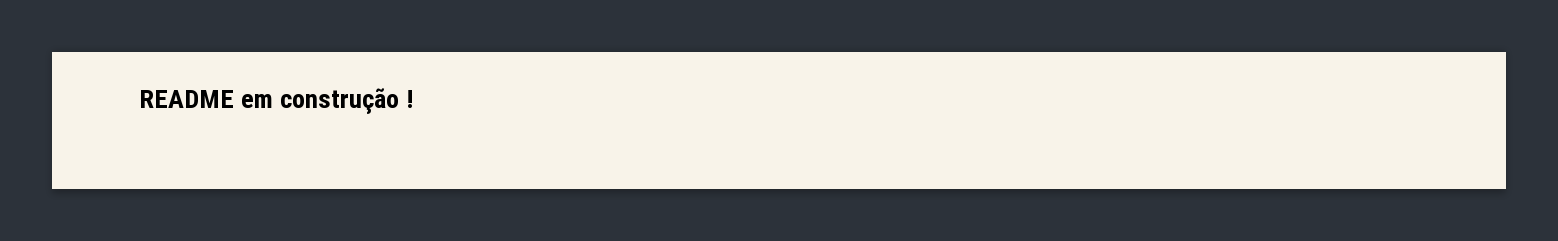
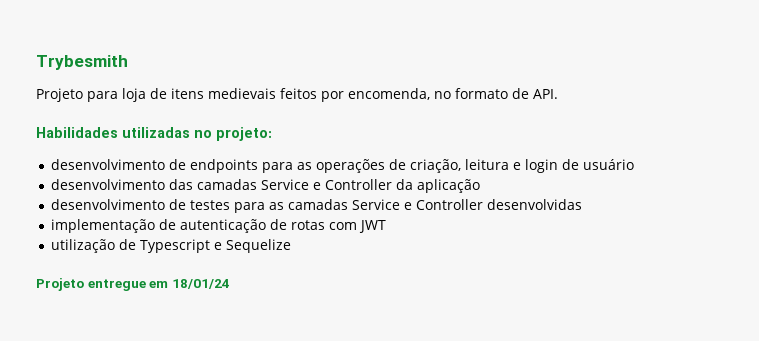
- README em construção !
+ Trybesmith
+ Projeto para loja de itens medievais feitos por encomenda, no formato de API.
+ Habilidades utilizadas no projeto:
+ desenvolvimento de endpoints para as operações de criação, leitura e login de usuário
+ desenvolvimento das camadas Service e Controller da aplicação
+ desenvolvimento de testes para as camadas Service e Controller desenvolvidas
+ implementação de autenticação de rotas com JWT
+ utilização de Typescript e Sequelize
+ Projeto entregue em 18/01/24

